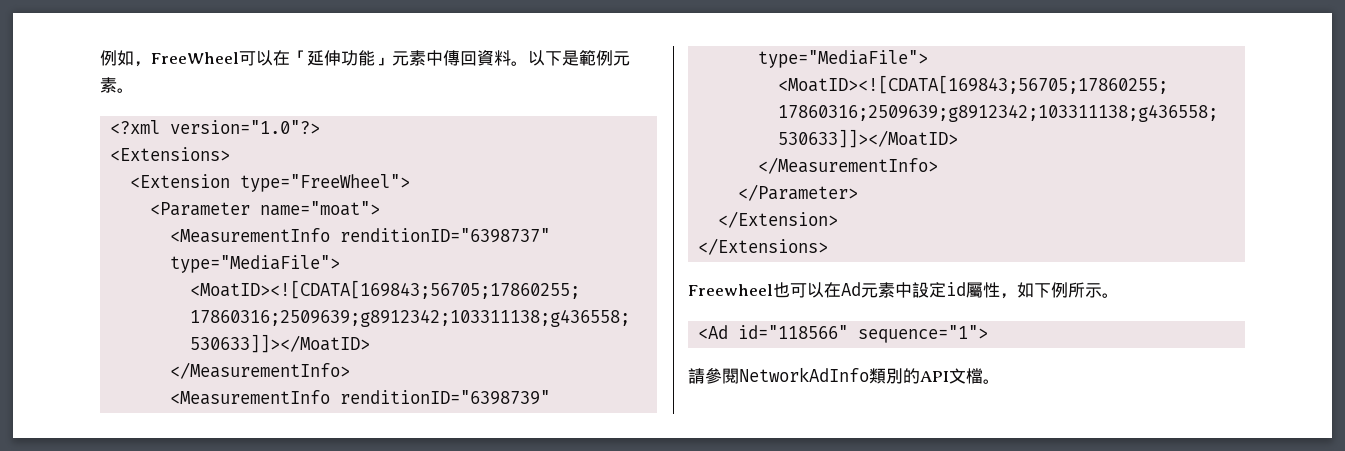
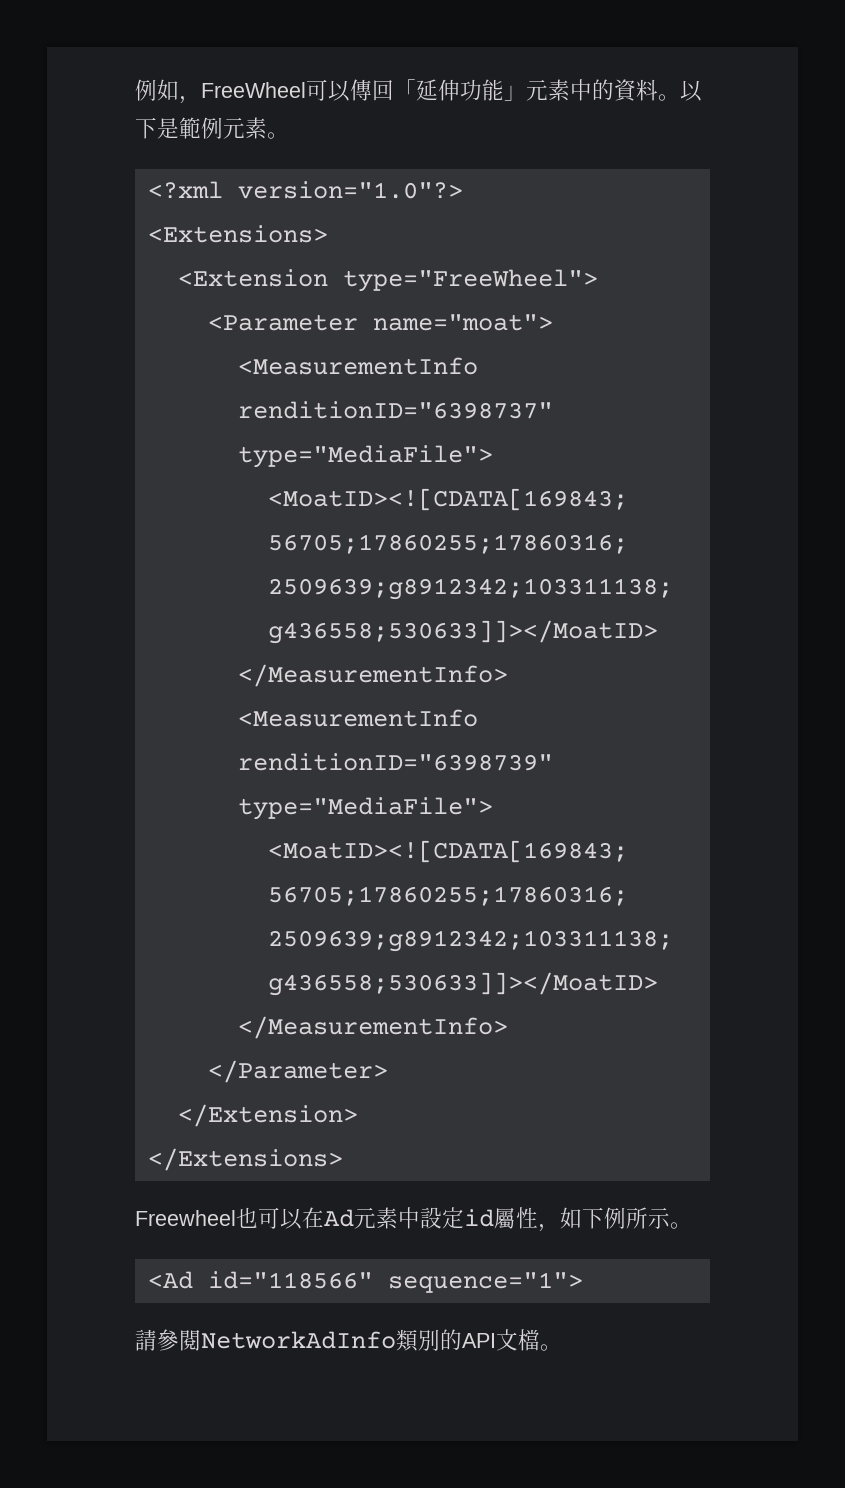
- 例如，FreeWheel可以在「延伸功能」元素中傳回資料。
+ 例如，FreeWheel可以傳回「延伸功能」元素中的資料。

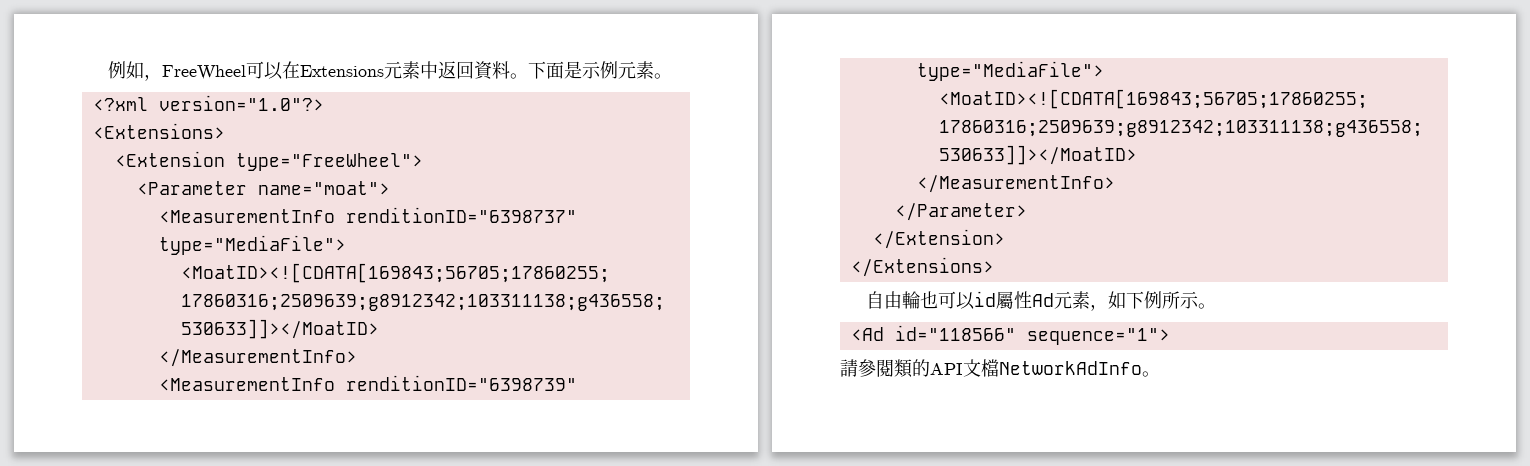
- 例如，FreeWheel可以傳回「延伸功能」元素中的資料。以下是範例元素。
+ 例如，FreeWheel可以在Extensions元素中返回資料。下面是示例元素。
- Freewheel也可以在Ad元素中設定id屬性，如下例所示。
+ 自由輪也可以id屬性Ad元素，如下例所示。
- 請參閱NetworkAdInfo類別的API文檔。
+ 請參閱類的API文檔NetworkAdInfo。

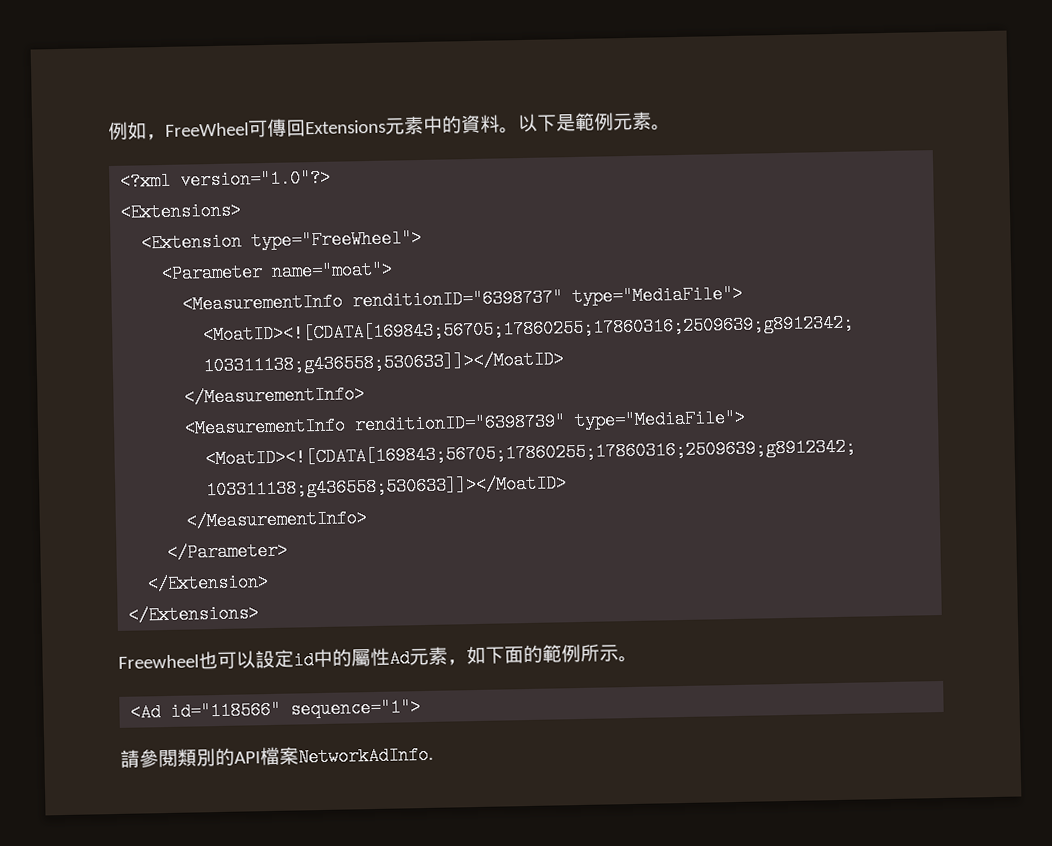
- 例如，FreeWheel可以在Extensions元素中返回資料。下面是示例元素。
+ 例如，FreeWheel可傳回Extensions元素中的資料。以下是範例元素。
- 自由輪也可以id屬性Ad元素，如下例所示。
+ Freewheel也可以設定id中的屬性Ad元素，如下面的範例所示。
- 請參閱類的API文檔NetworkAdInfo。
+ 請參閱類別的API檔案NetworkAdInfo.

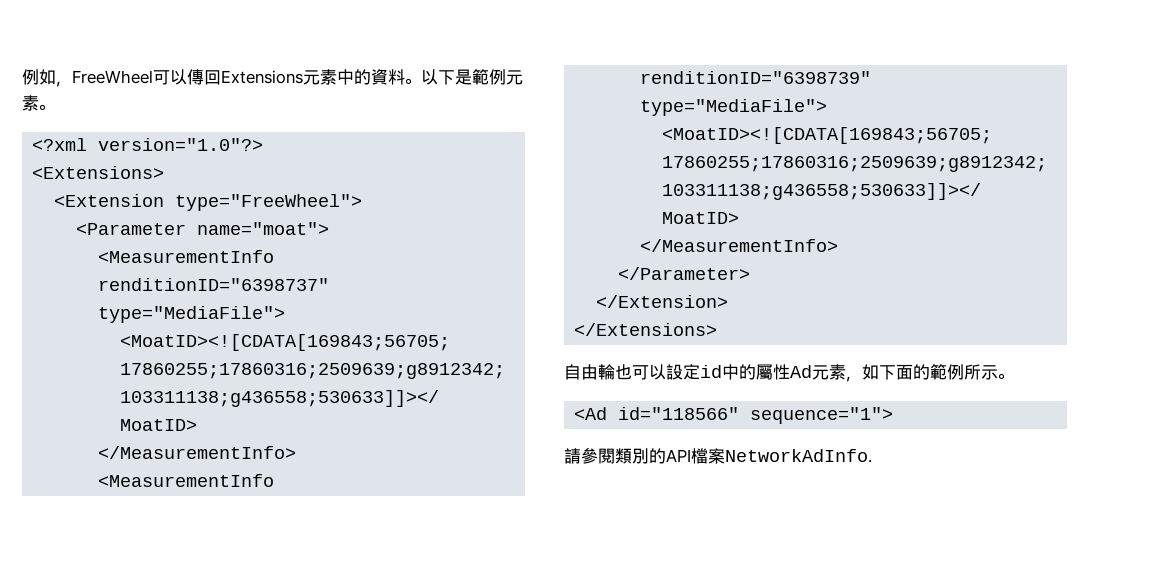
- 例如，FreeWheel可傳回Extensions元素中的資料。
+ 例如，FreeWheel可以傳回Extensions元素中的資料。
- Freewheel也可以設定id中的屬性Ad元素，如下面的範例所示。
+ 自由輪也可以設定id中的屬性Ad元素，如下面的範例所示。

